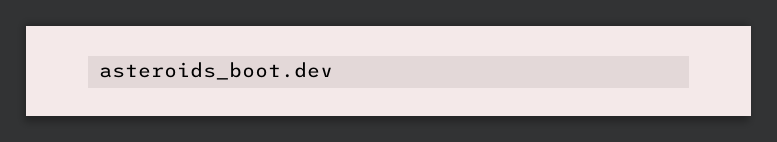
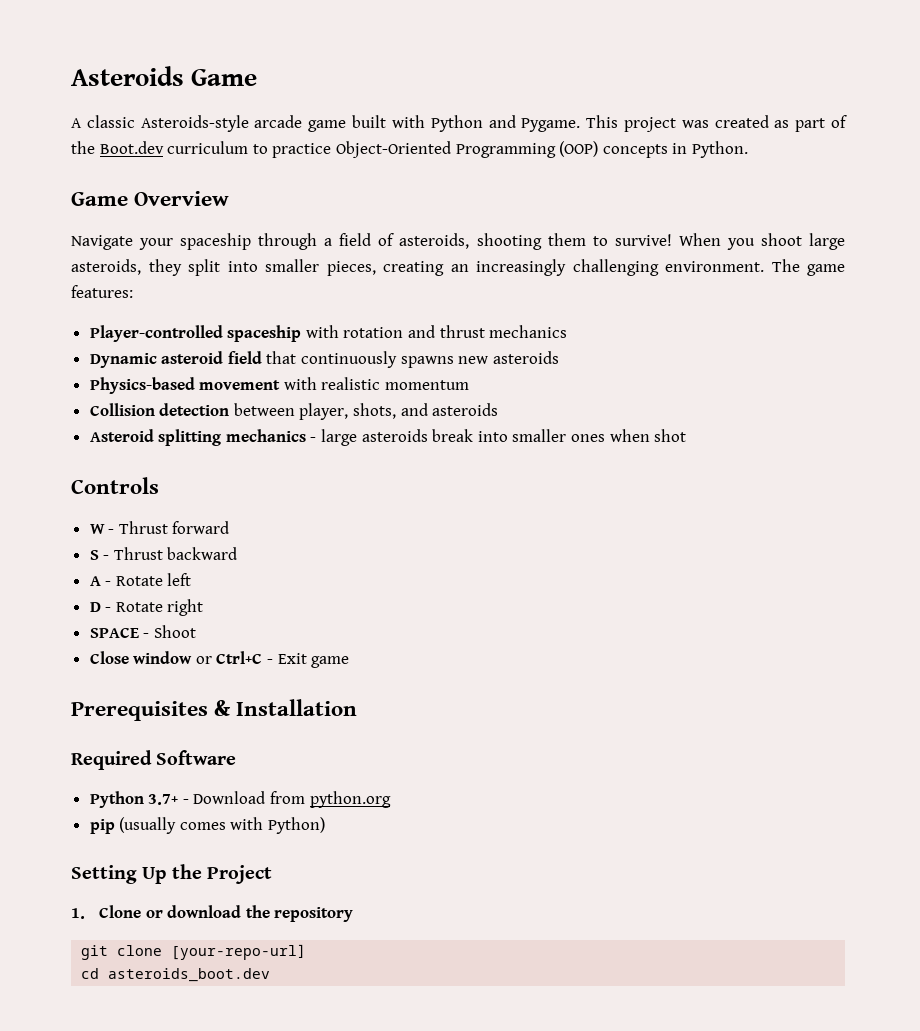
- asteroids_boot.dev
+ Asteroids Game
+ A classic Asteroids-style arcade game built with Python and Pygame. This project was created as part of the Boot.dev curriculum to practice Object-Oriented Programming (OOP) concepts in Python.
+ Game Overview
+ Navigate your spaceship through a field of asteroids, shooting them to survive! When you shoot large asteroids, they split into smaller pieces, creating an increasingly challenging environment. The game features:
+ Player-controlled spaceship with rotation and thrust mechanics
+ Dynamic asteroid field that continuously spawns new asteroids
+ Physics-based movement with realistic momentum
+ Collision detection between player, shots, and asteroids
+ Asteroid splitting mechanics - large asteroids break into smaller ones when shot
+ Controls
+ W - Thrust forward
+ S - Thrust backward
+ A - Rotate left
+ D - Rotate right
+ SPACE - Shoot
+ Close window or Ctrl+C - Exit game
+ Prerequisites & Installation
+ Required Software
+ Python 3.7+ - Download from python.org
+ pip (usually comes with Python)
+ Setting Up the Project
+ 1. Clone or download the repository
+ git clone [your-repo-url]
+ cd asteroids_boot.dev

